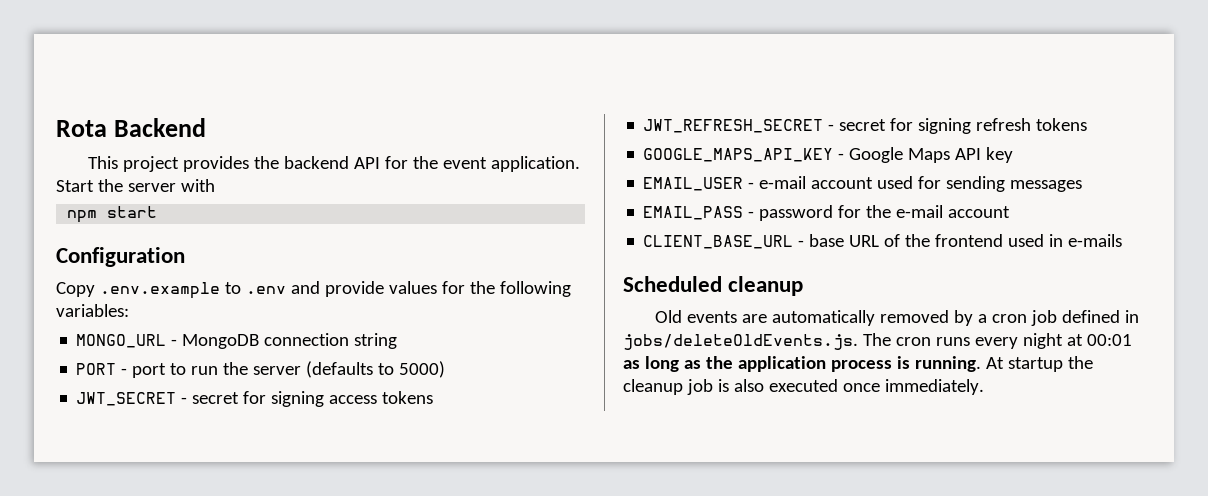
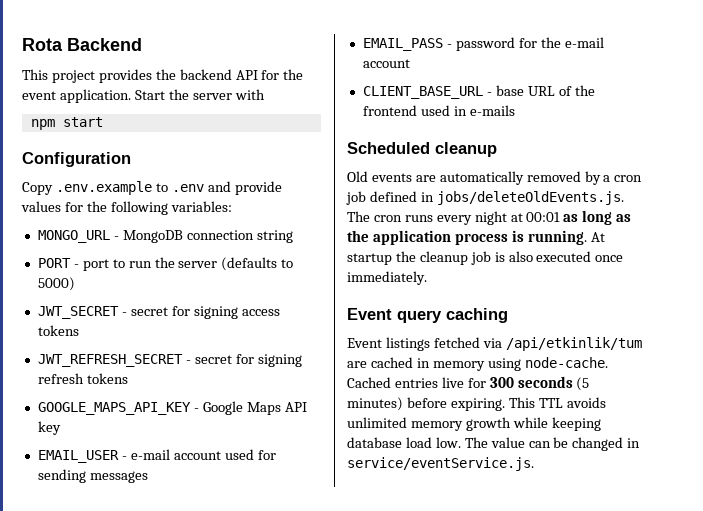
+ Event query caching
+ Event listings fetched via /api/etkinlik/tum are cached in memory using node-cache. Cached entries live for 300 seconds (5 minutes) before expiring. This TTL avoids unlimited memory growth while keeping database load low. The value can be changed in service/eventService.js.

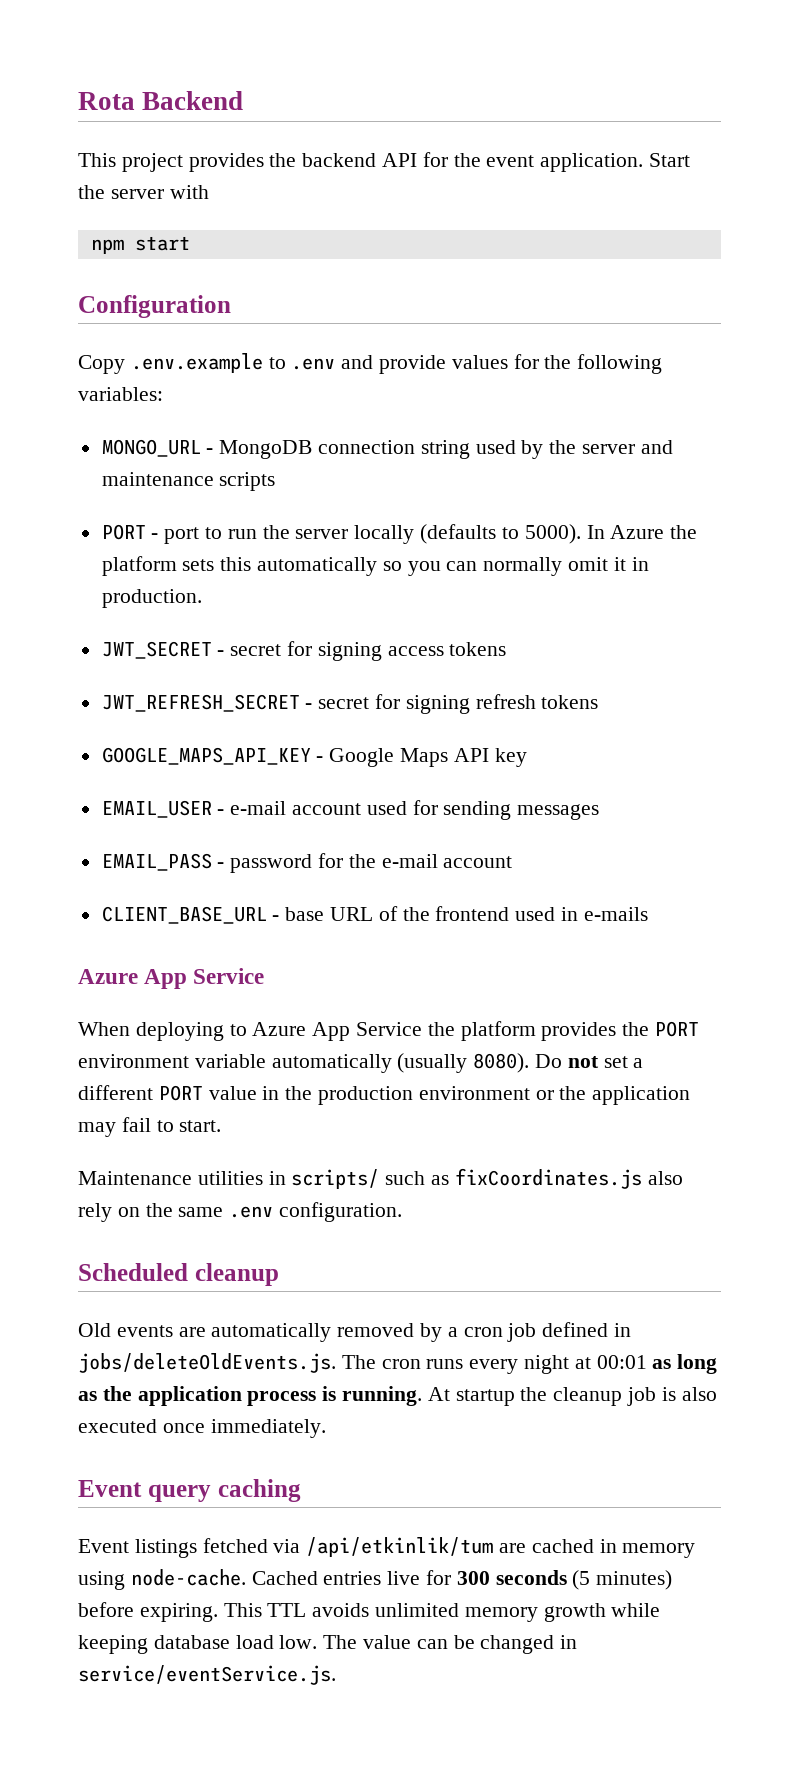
- MONGO_URL - MongoDB connection string
+ MONGO_URL - MongoDB connection string used by the server and maintenance scripts
- PORT - port to run the server (defaults to 5000)
+ PORT - port to run the server locally (defaults to 5000). In Azure the platform sets this automatically so you can normally omit it in production.
  CLIENT_BASE_URL - base URL of the frontend used in e-mails
+ Azure App Service
+ When deploying to Azure App Service the platform provides the PORT environment variable automatically (usually 8080). Do not set a different PORT value in the production environment or the application may fail to start.
+ Maintenance utilities in scripts/ such as fixCoordinates.js also rely on the same .env configuration.

